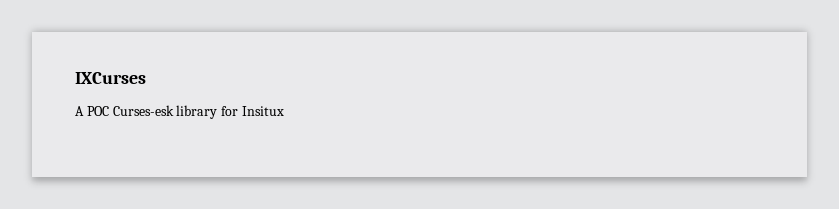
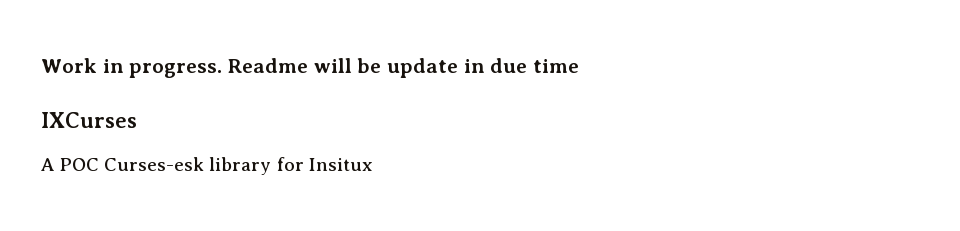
+ Work in progress. Readme will be update in due time

